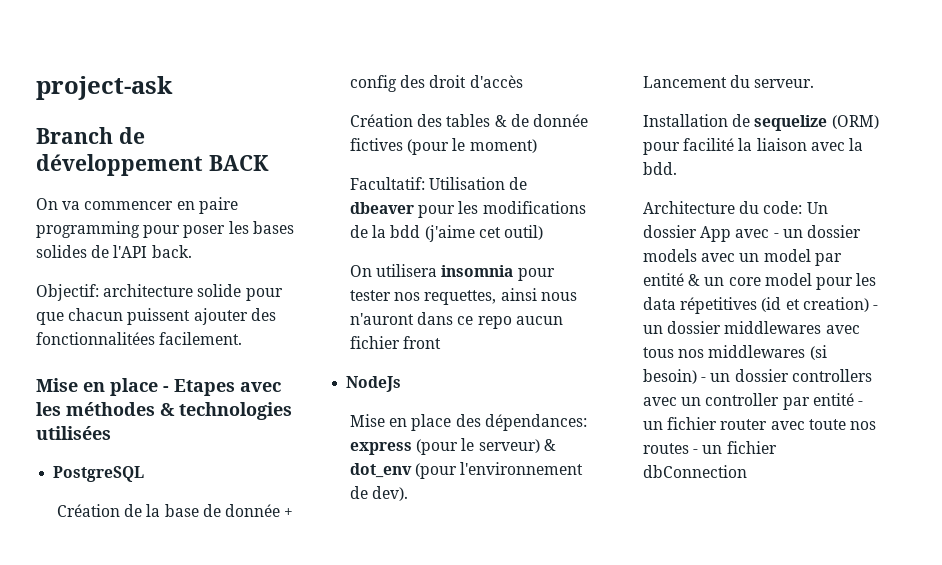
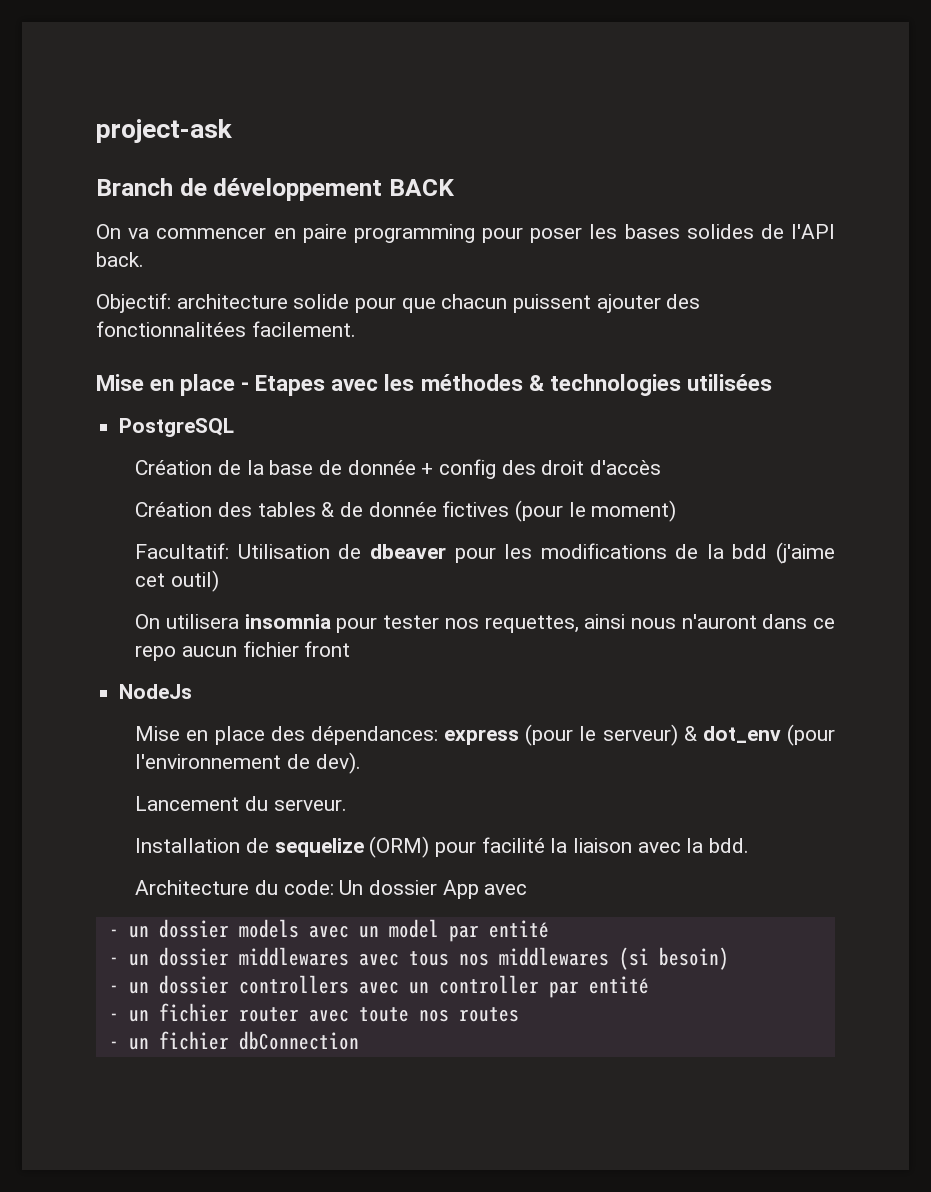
- Architecture du code: Un dossier App avec - un dossier models avec un model par entité & un core model pour les data répetitives (id et creation) - un dossier middlewares avec tous nos middlewares (si besoin) - un dossier controllers avec un controller par entité - un fichier router avec toute nos routes - un fichier dbConnection
+ Architecture du code: Un dossier App avec
+ - un dossier models avec un model par entité
+ - un dossier middlewares avec tous nos middlewares (si besoin)
+ - un dossier controllers avec un controller par entité
+ - un fichier router avec toute nos routes
+ - un fichier dbConnection

